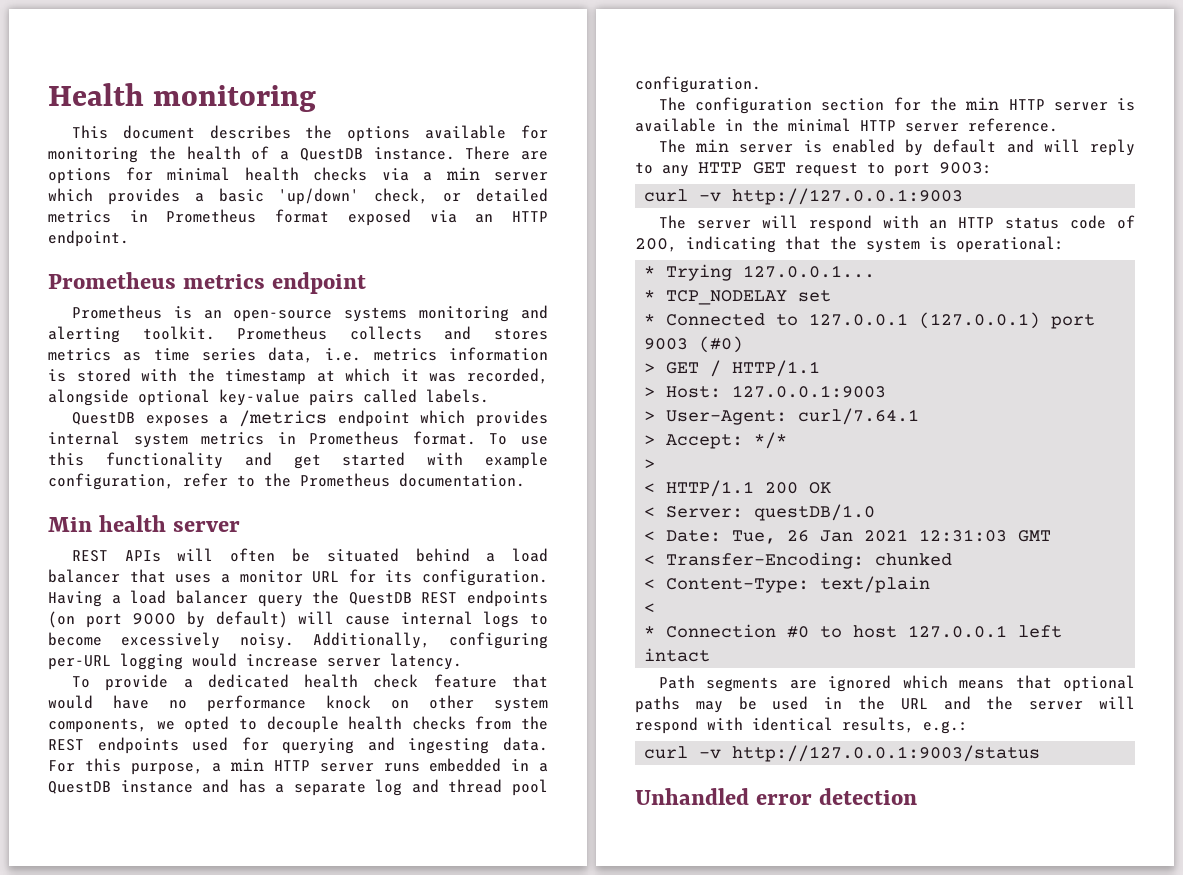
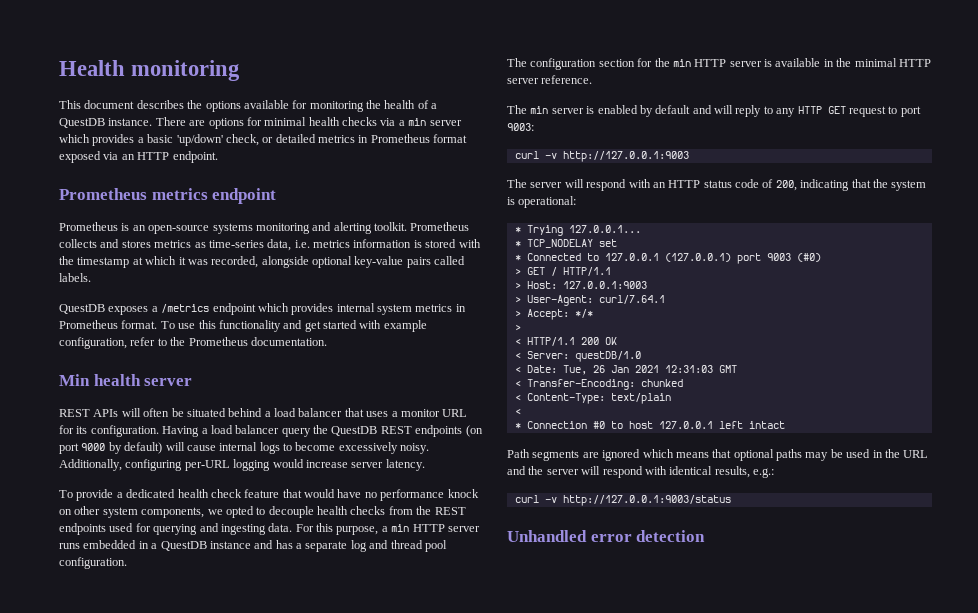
- Prometheus collects and stores metrics as time series data, i.e. metrics information is stored with the timestamp at which it was recorded, alongside optional key-value pairs called labels.
+ Prometheus collects and stores metrics as time-series data, i.e. metrics information is stored with the timestamp at which it was recorded, alongside optional key-value pairs called labels.

